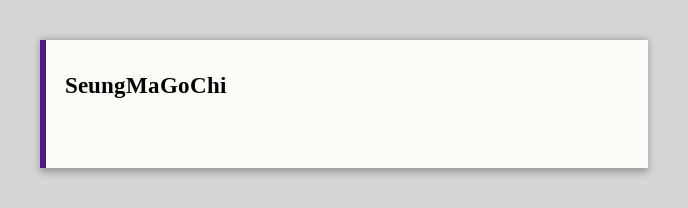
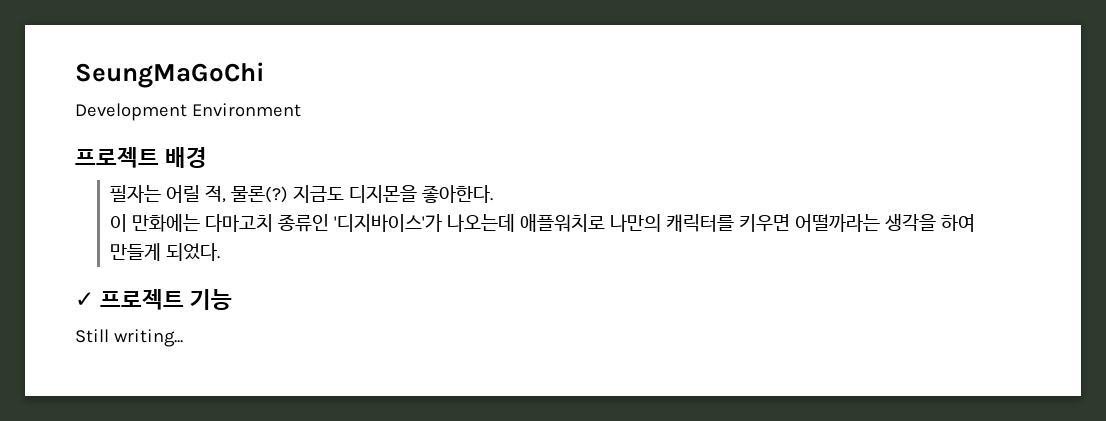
+ Development Environment
+ 프로젝트 배경
+ 필자는 어릴 적, 물론(?) 지금도 디지몬을 좋아한다.
+ 이 만화에는 다마고치 종류인 '디지바이스'가 나오는데 애플워치로 나만의 캐릭터를 키우면 어떨까라는 생각을 하여 만들게 되었다.
+ ✓ 프로젝트 기능
+ Still writing...

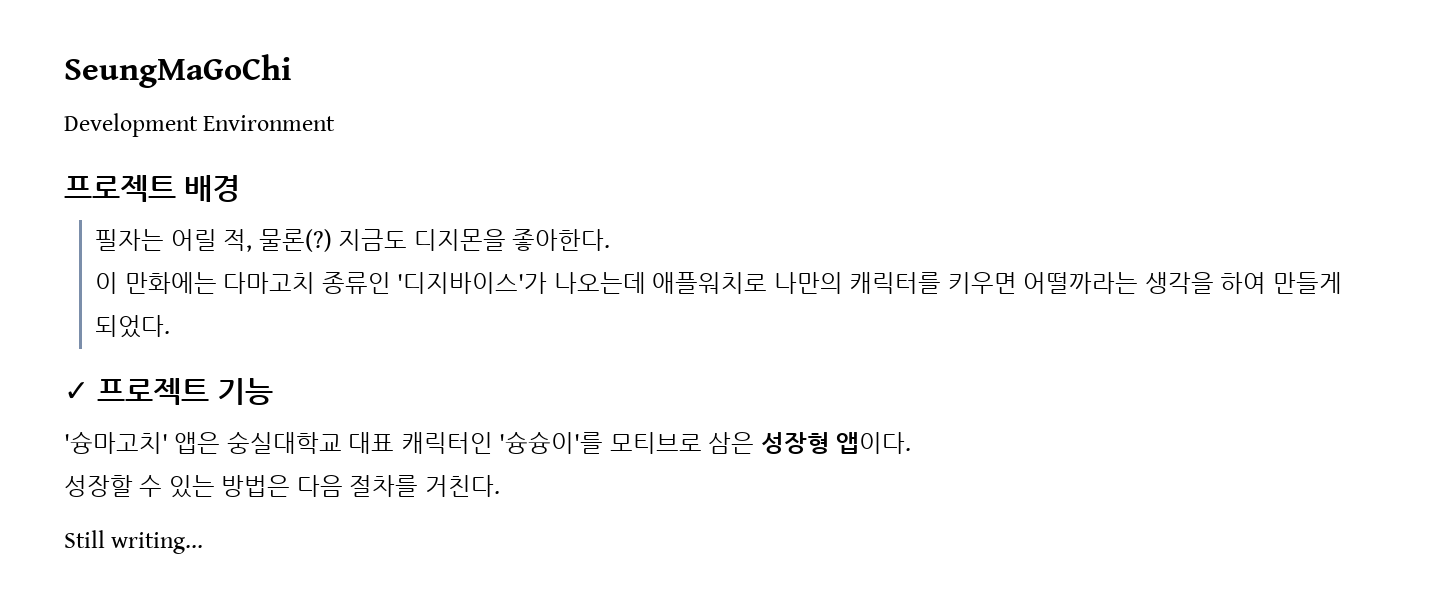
+ '슝마고치' 앱은 숭실대학교 대표 캐릭터인 '슝슝이'를 모티브로 삼은 성장형 앱이다.
+ 성장할 수 있는 방법은 다음 절차를 거친다.

